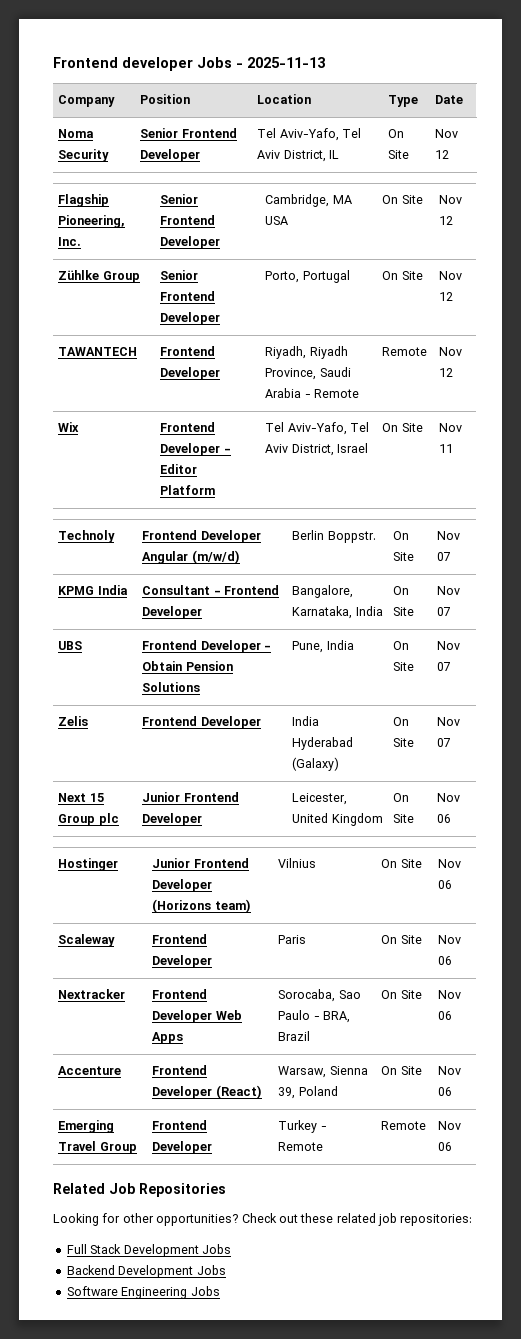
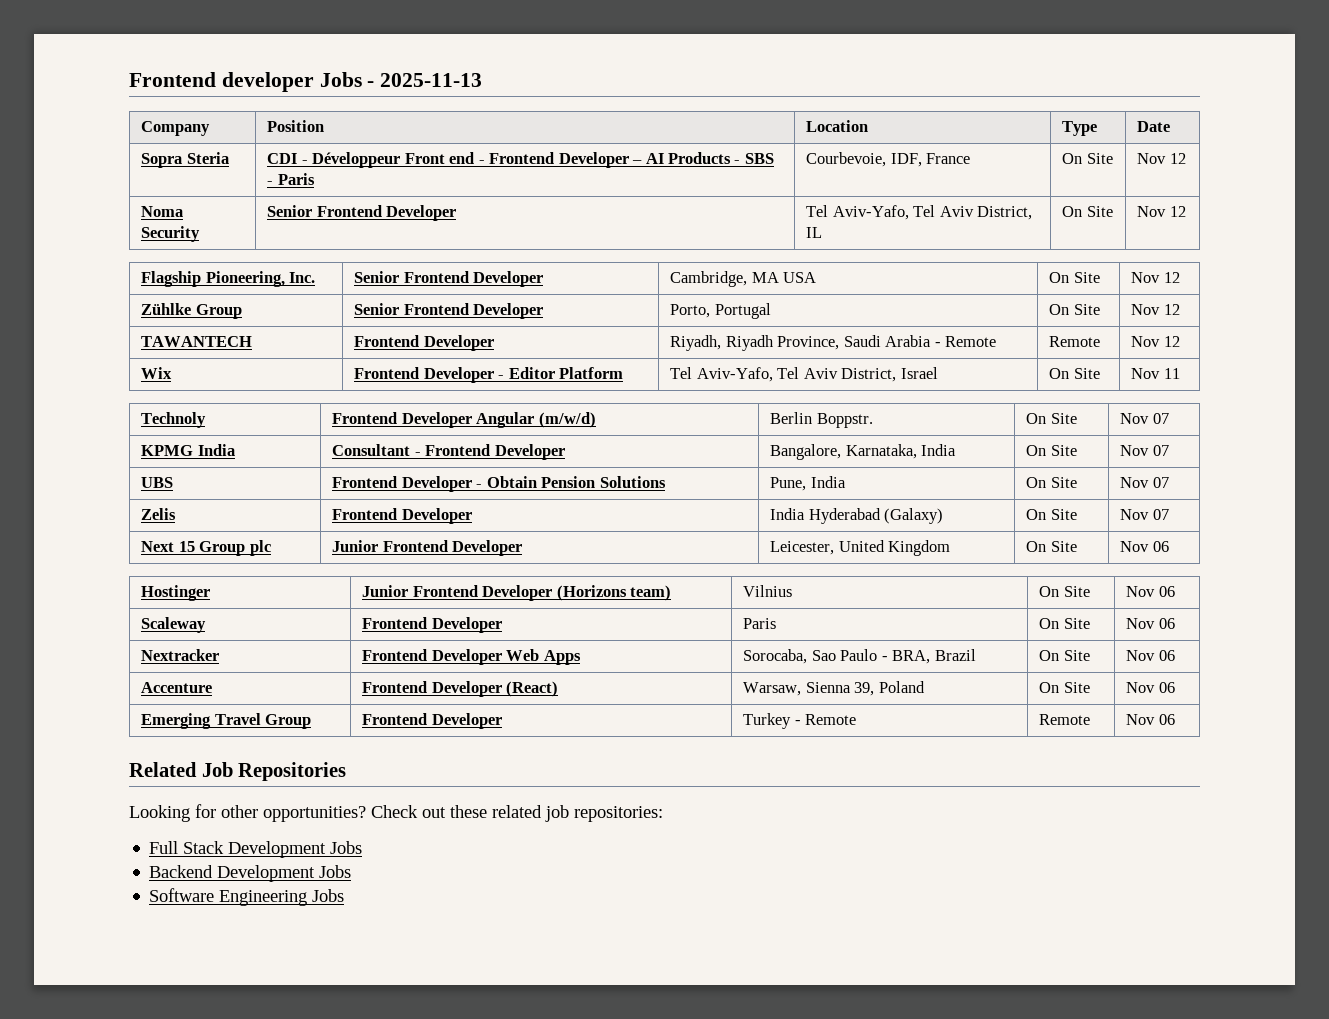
+ Sopra Steria | CDI - Développeur Front end - Frontend Developer – AI Products - SBS - Paris | Courbevoie, IDF, France | On Site | Nov 12

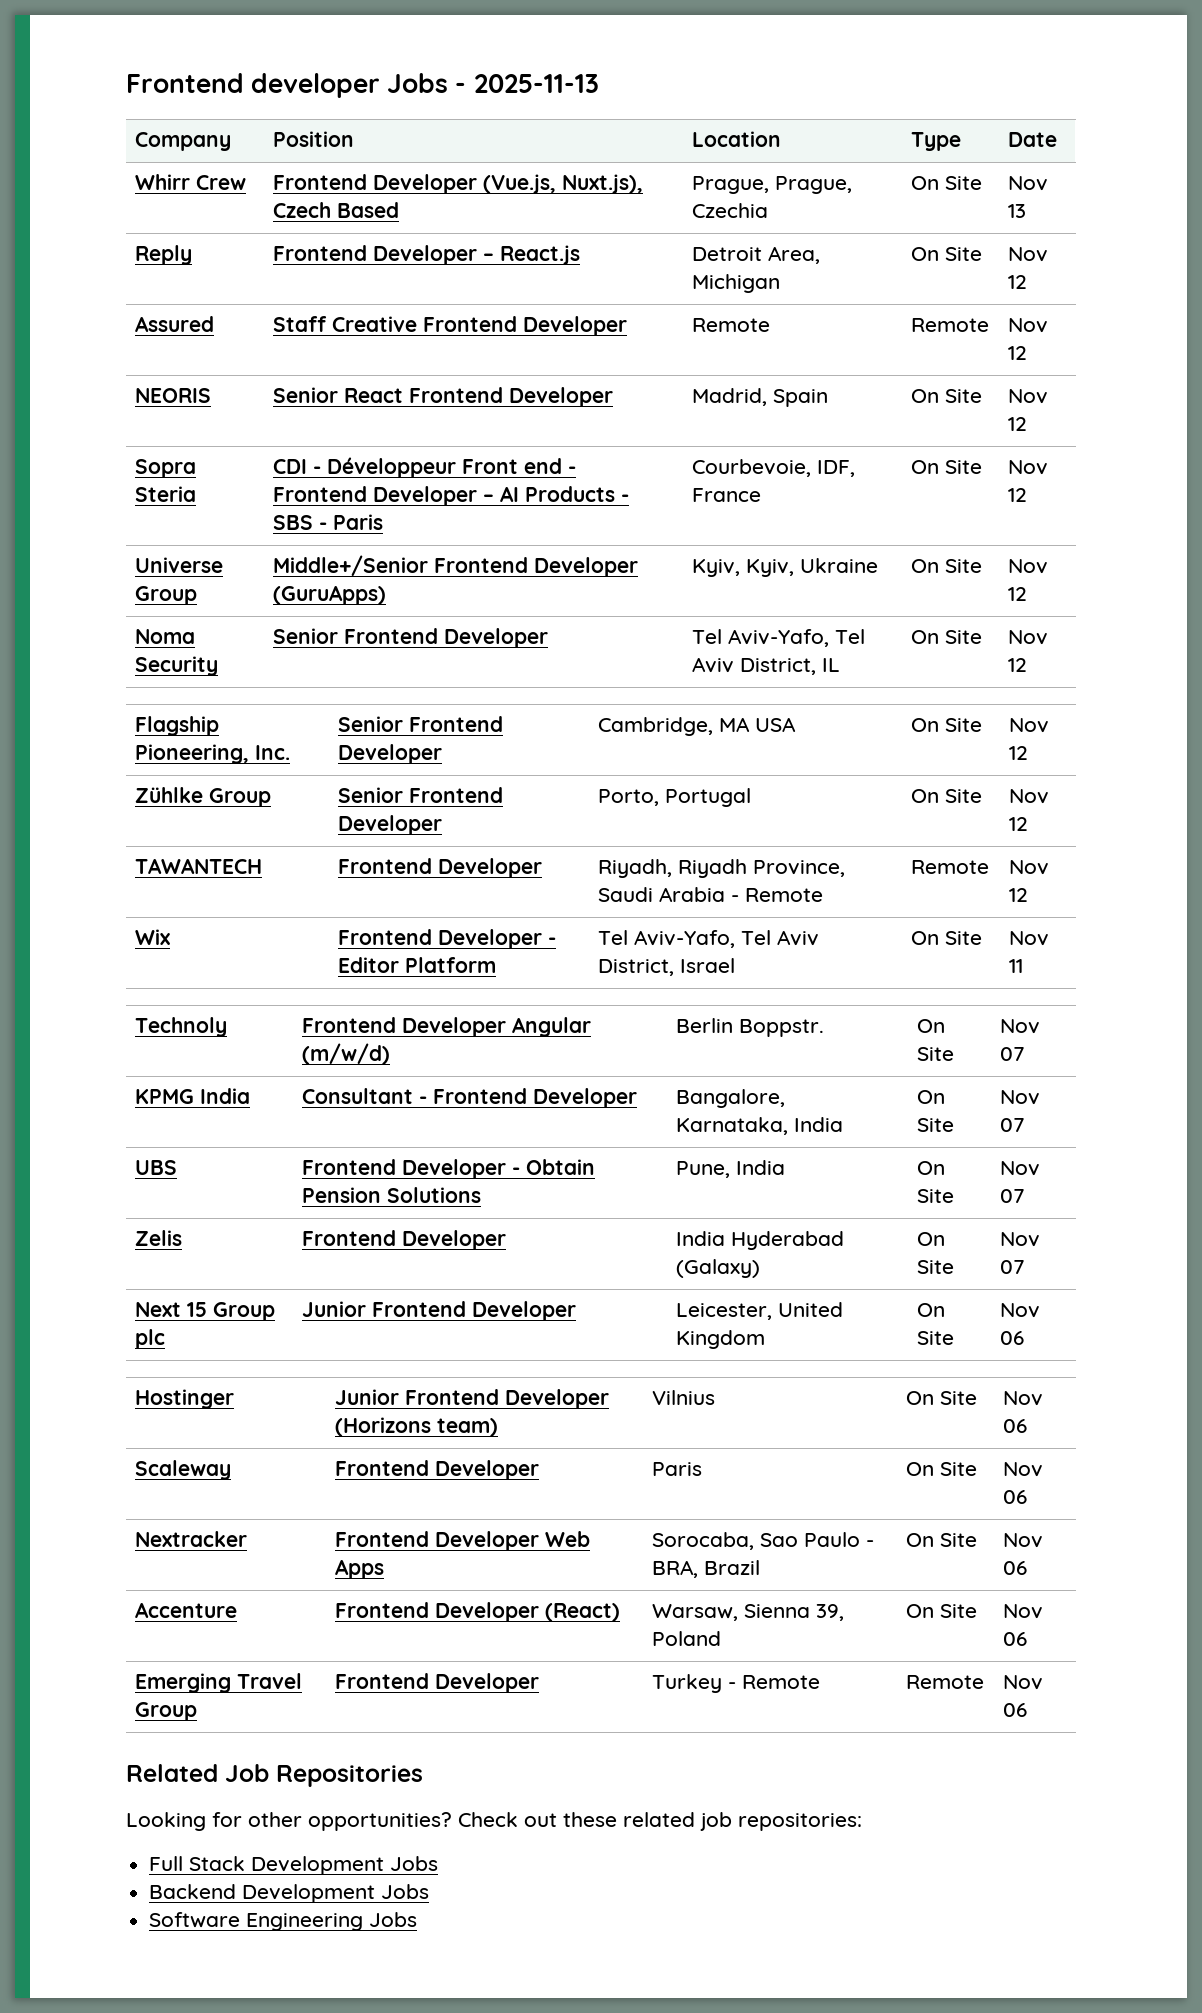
+ Whirr Crew | Frontend Developer (Vue.js, Nuxt.js), Czech Based | Prague, Prague, Czechia | On Site | Nov 13
+ Reply | Frontend Developer – React.js | Detroit Area, Michigan | On Site | Nov 12
+ Assured | Staff Creative Frontend Developer | Remote | Remote | Nov 12
+ NEORIS | Senior React Frontend Developer | Madrid, Spain | On Site | Nov 12
+ Universe Group | Middle+/Senior Frontend Developer (GuruApps) | Kyiv, Kyiv, Ukraine | On Site | Nov 12

